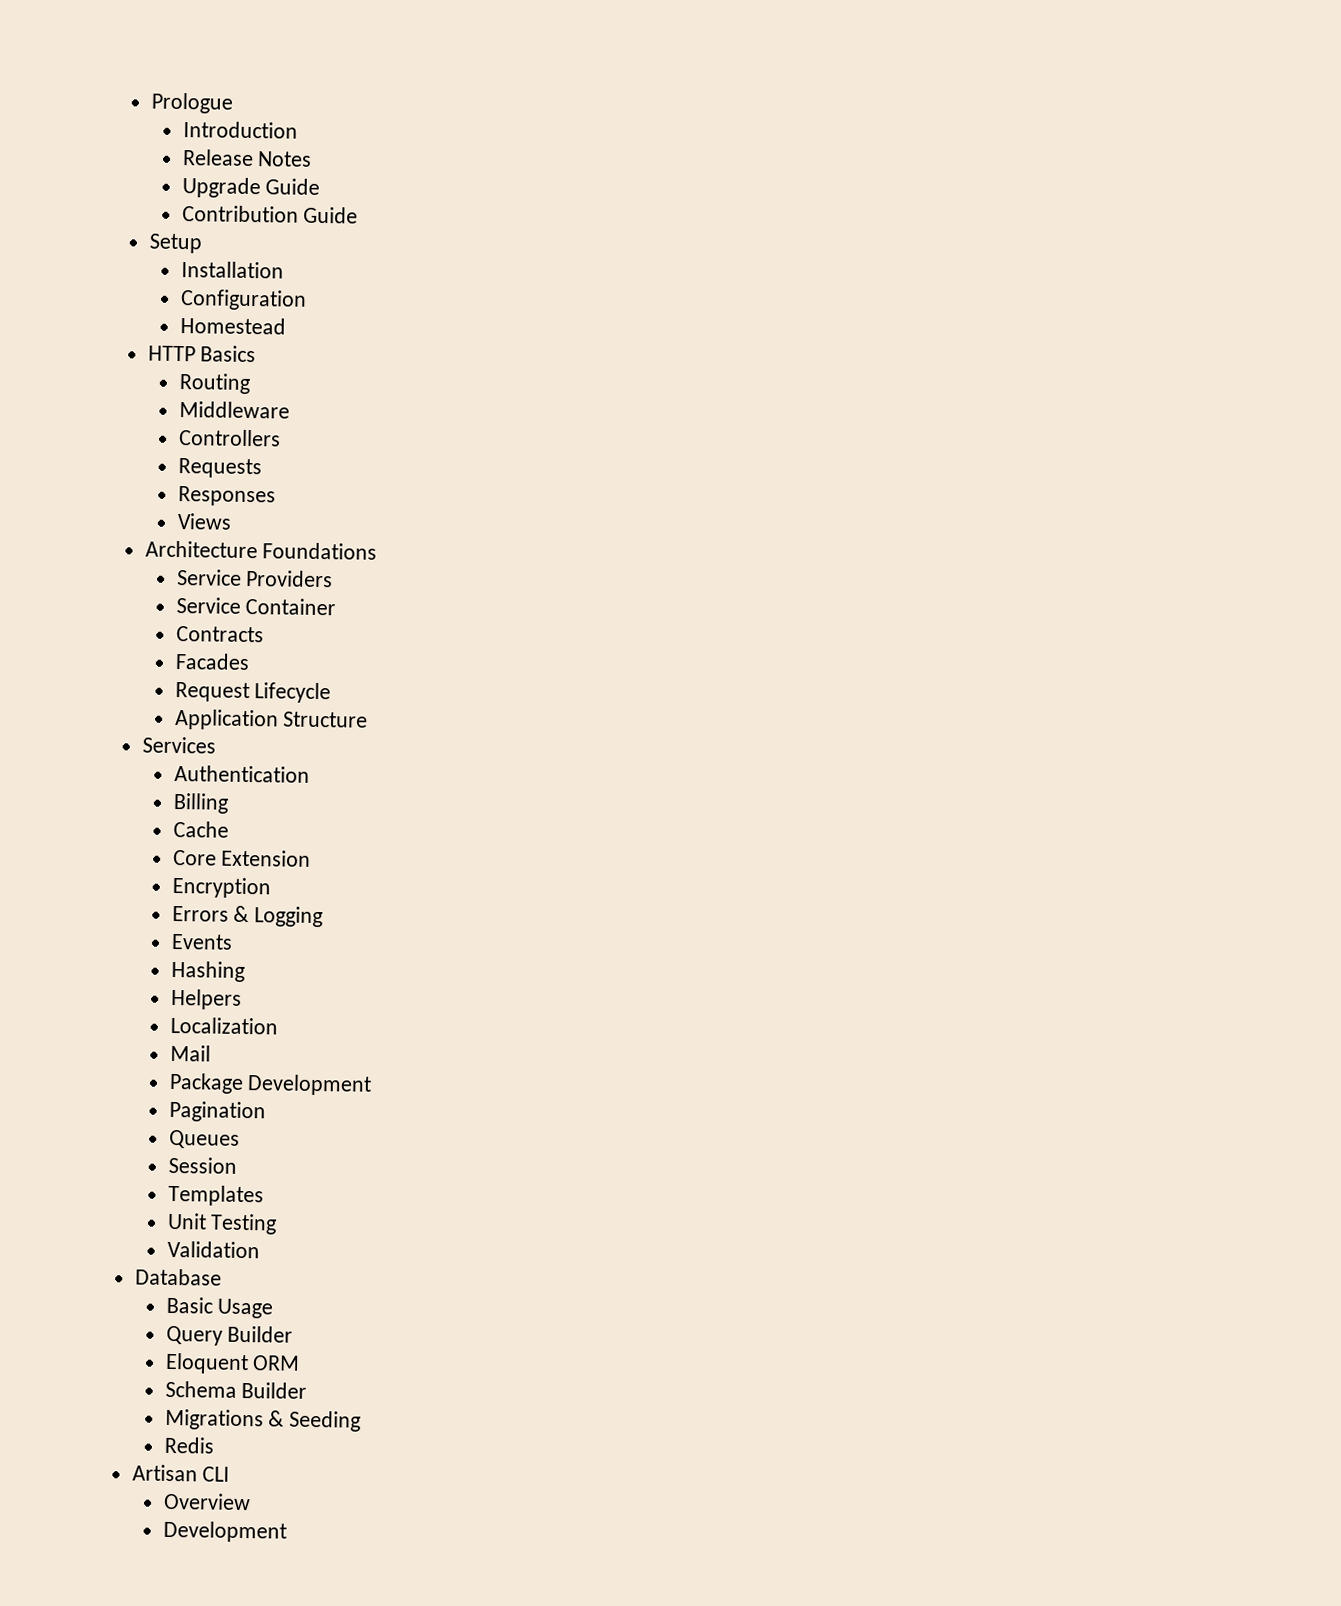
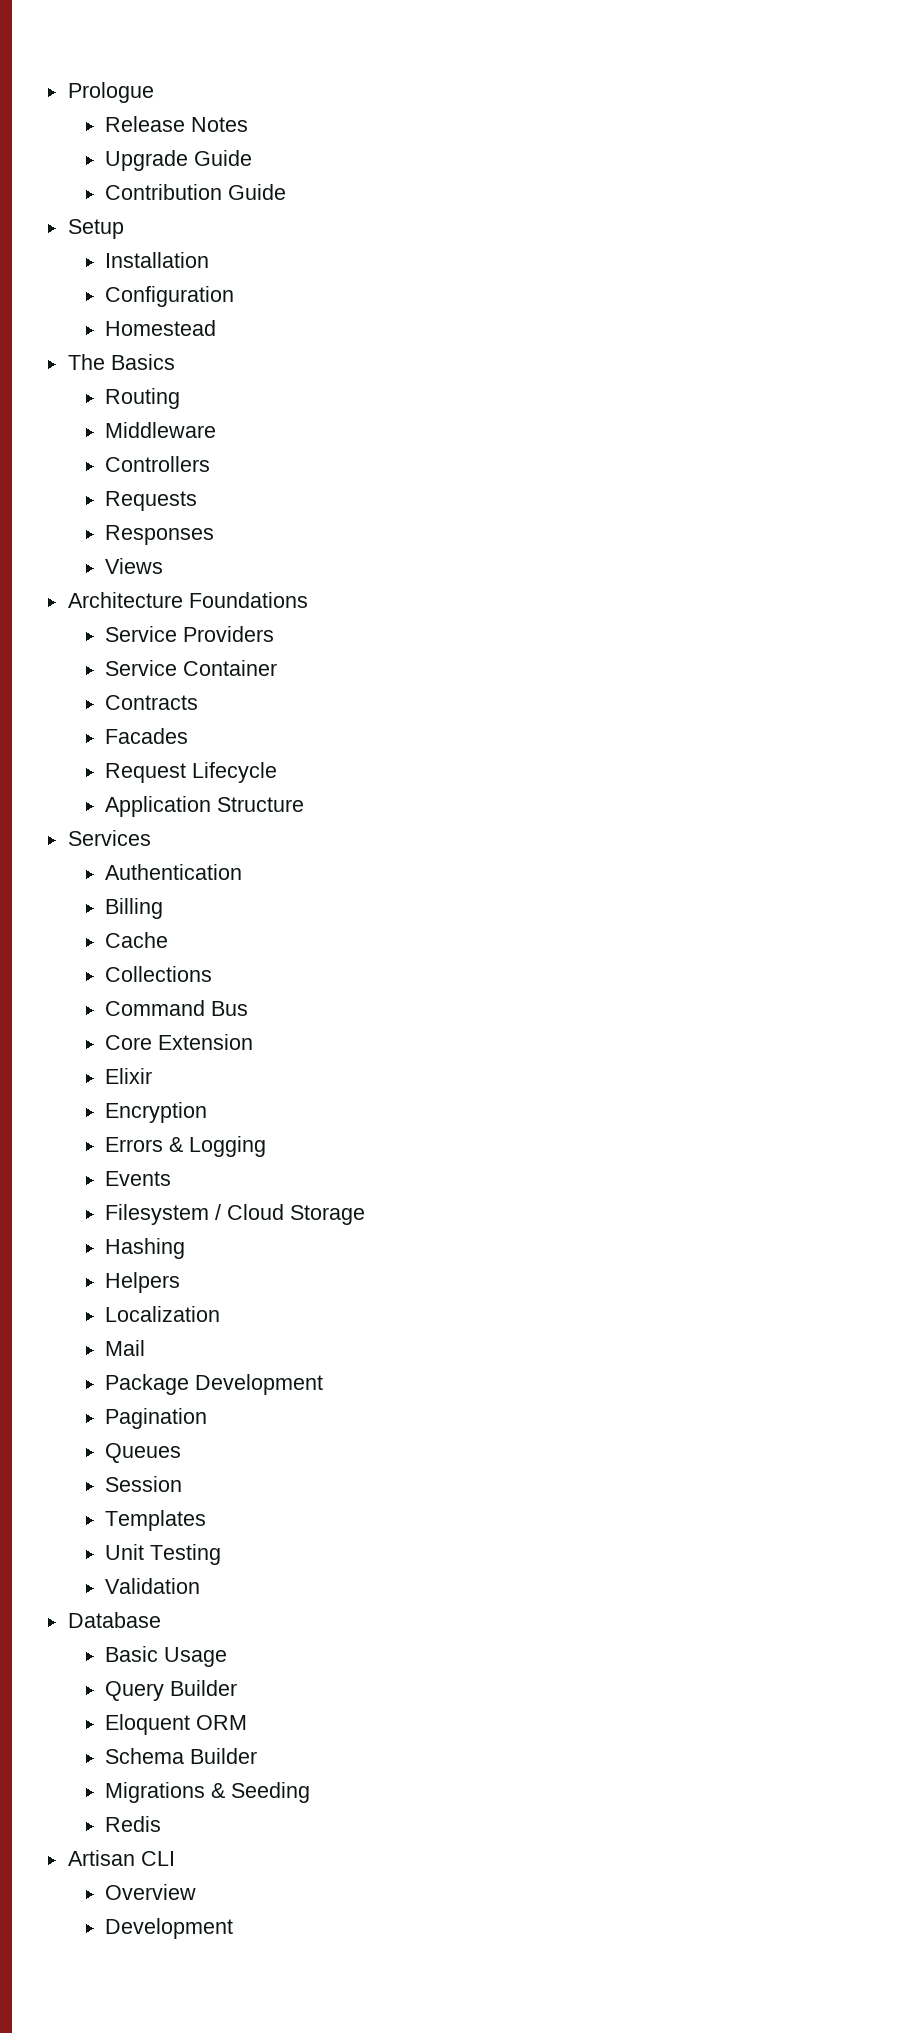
- Introduction
- HTTP Basics
+ The Basics
+ Collections
+ Command Bus
+ Elixir
+ Filesystem / Cloud Storage

